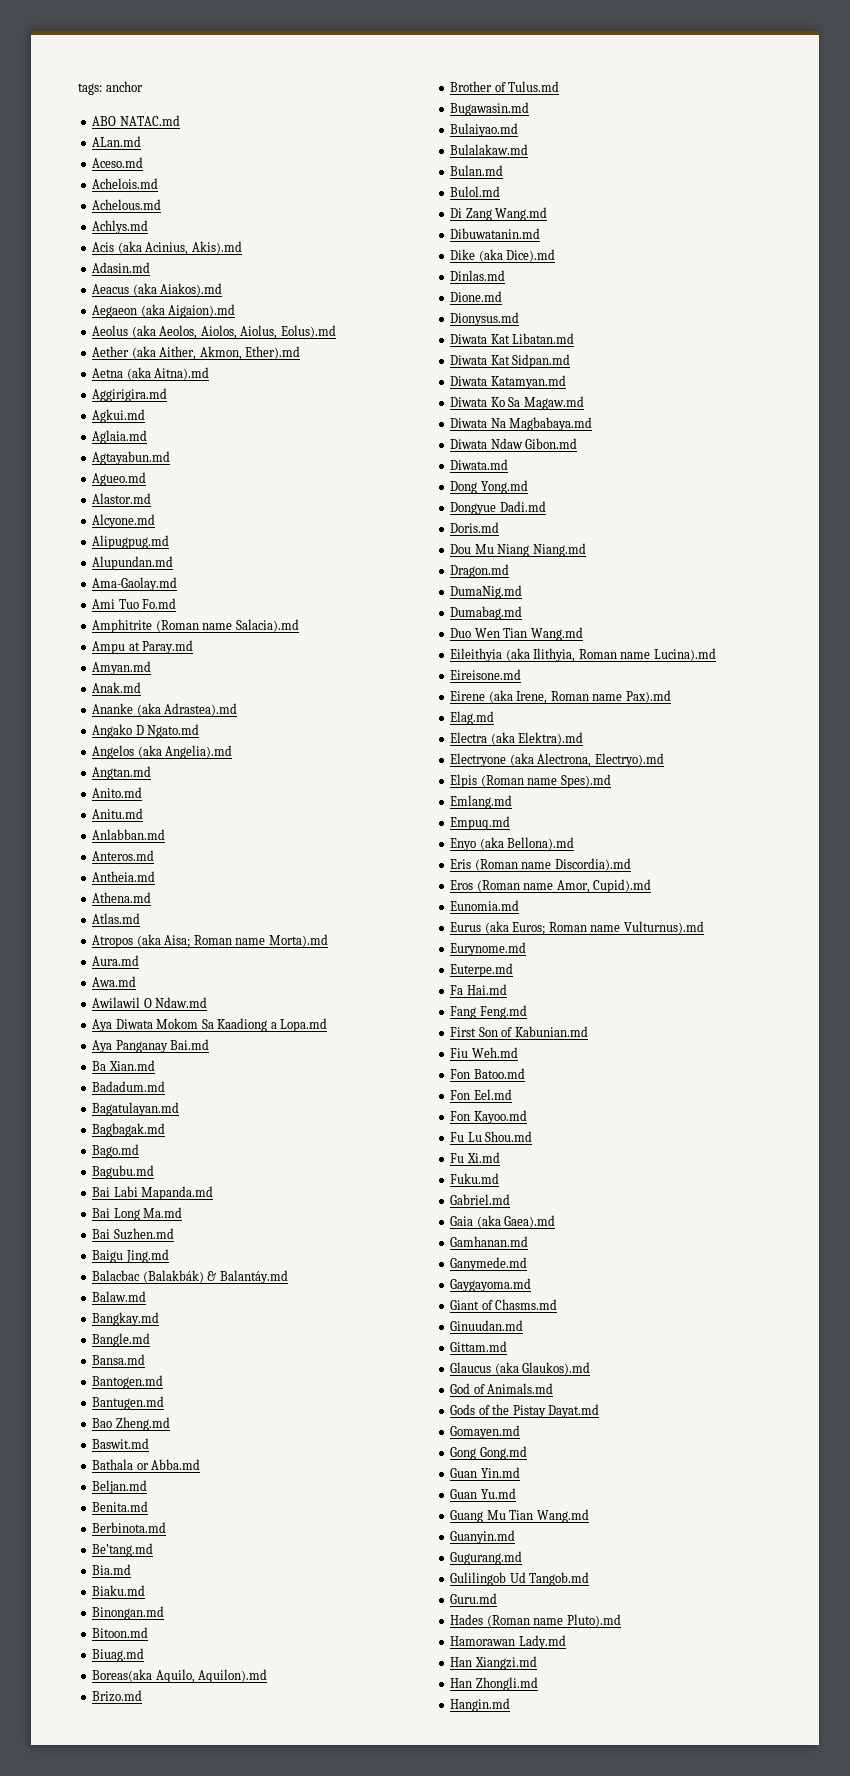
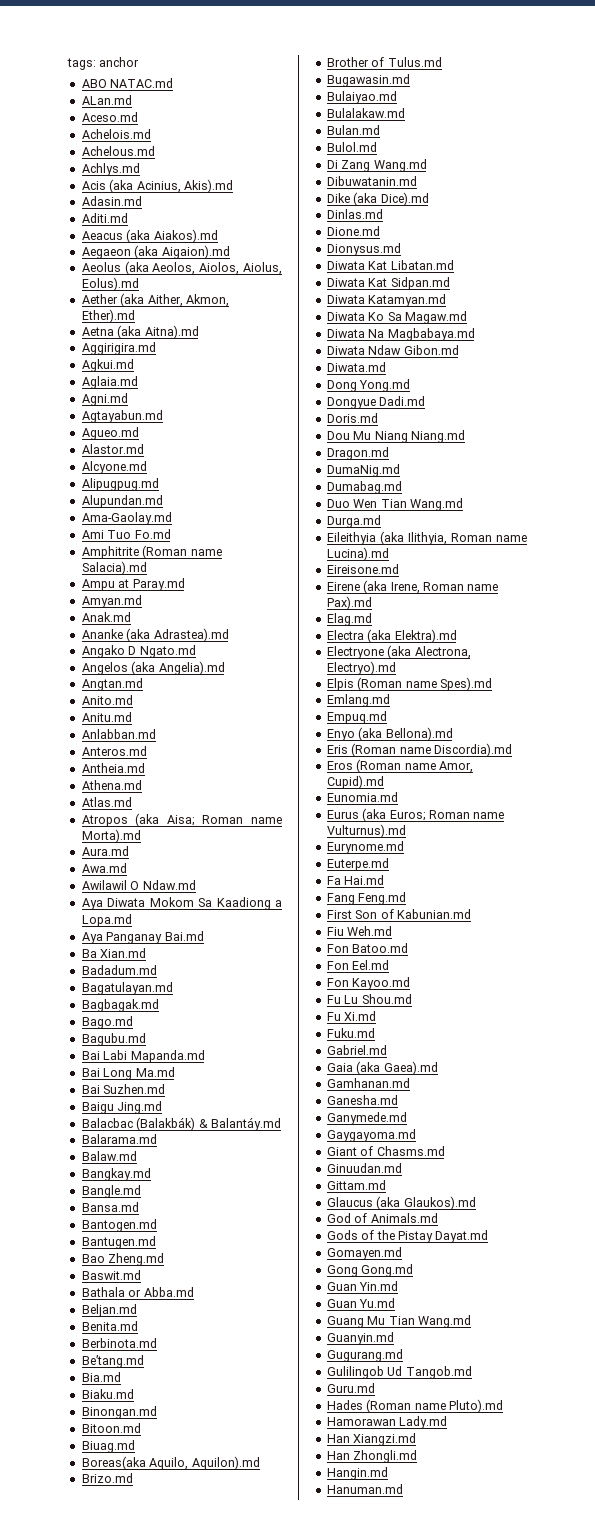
+ Aditi.md
+ Agni.md
+ Balarama.md
+ Durga.md
+ Ganesha.md
+ Hanuman.md

